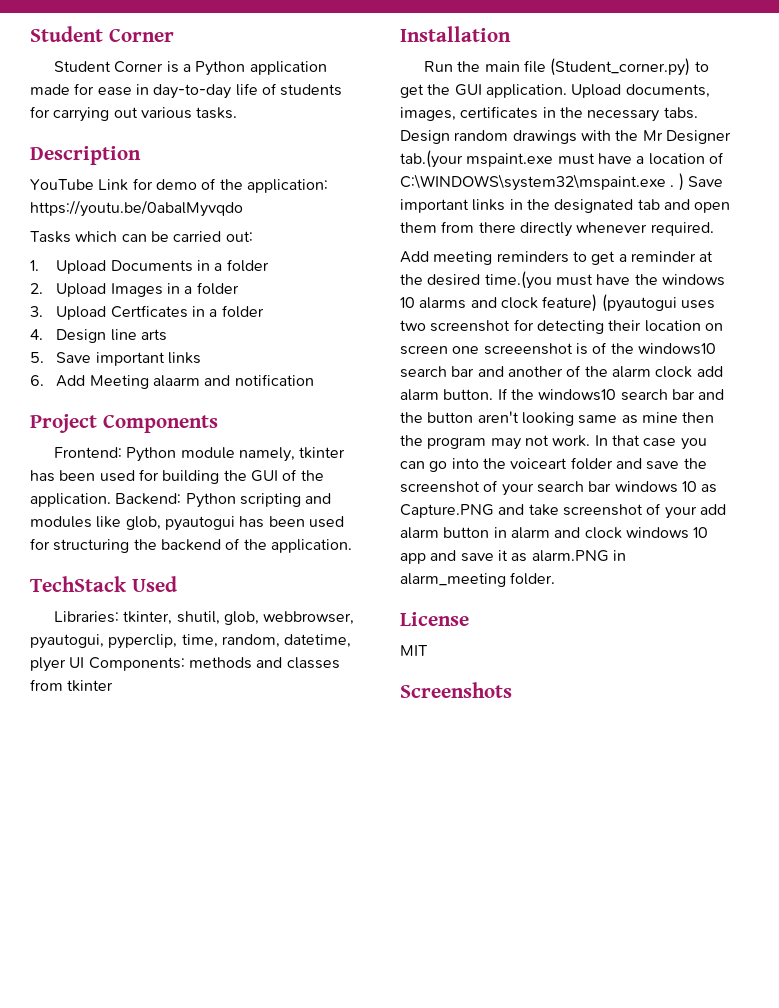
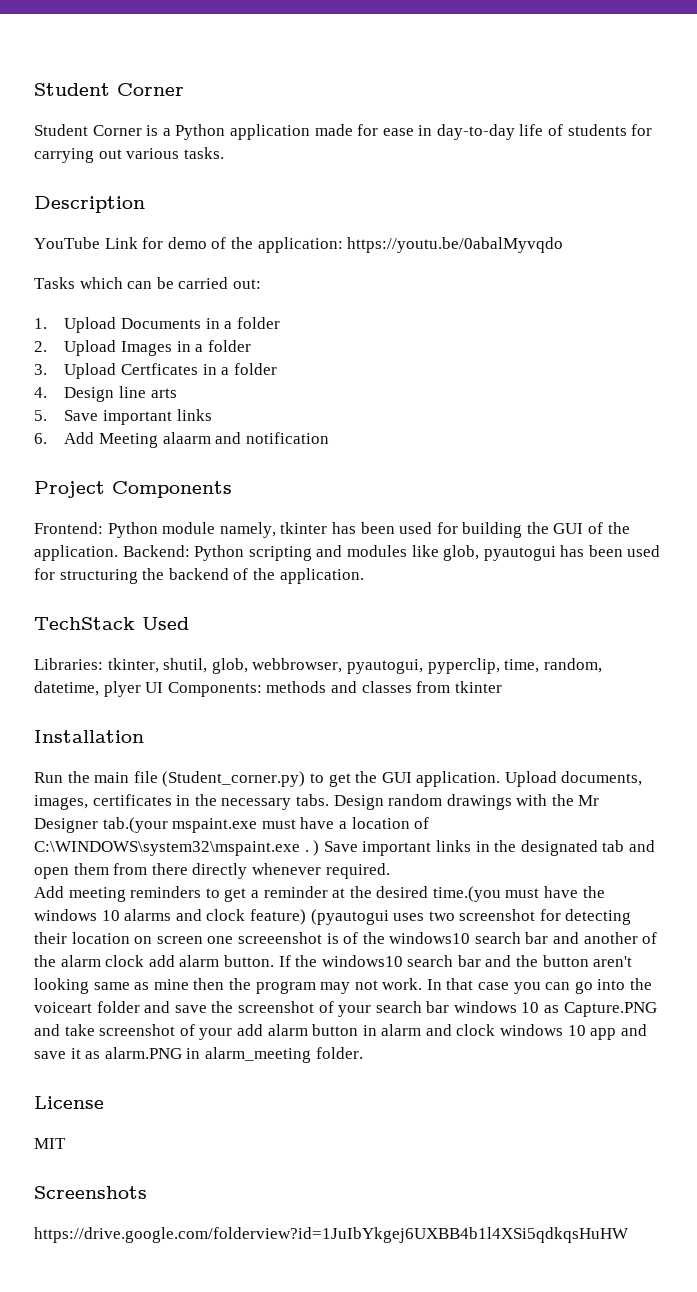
+ https://drive.google.com/folderview?id=1JuIbYkgej6UXBB4b1l4XSi5qdkqsHuHW

